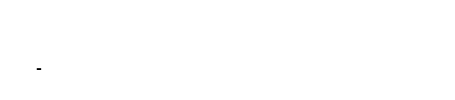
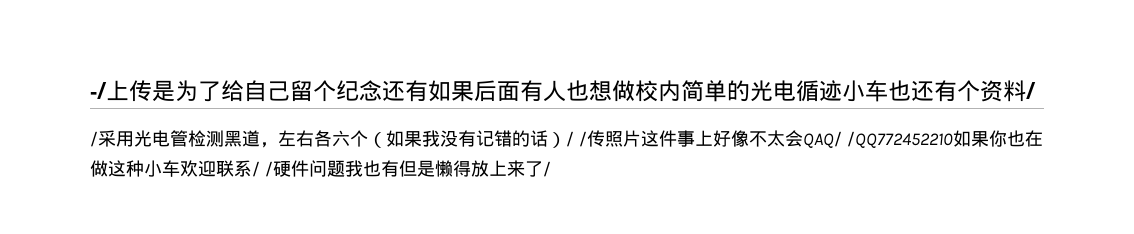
- -
+ -/上传是为了给自己留个纪念还有如果后面有人也想做校内简单的光电循迹小车也还有个资料/
+ /采用光电管检测黑道，左右各六个（如果我没有记错的话）/ /传照片这件事上好像不太会QAQ/ /QQ772452210如果你也在做这种小车欢迎联系/ /硬件问题我也有但是懒得放上来了/

